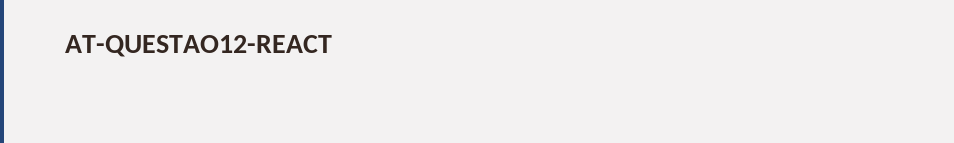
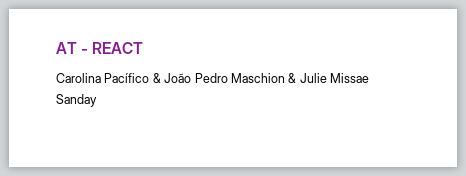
- AT-QUESTAO12-REACT
+ AT - REACT
+ Carolina Pacífico & João Pedro Maschion & Julie Missae Sanday

